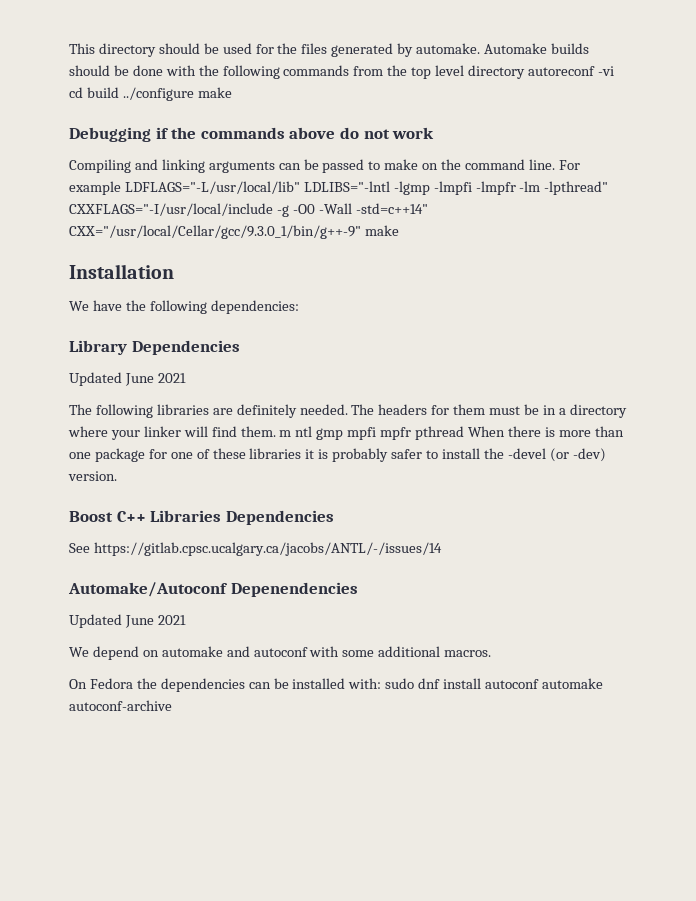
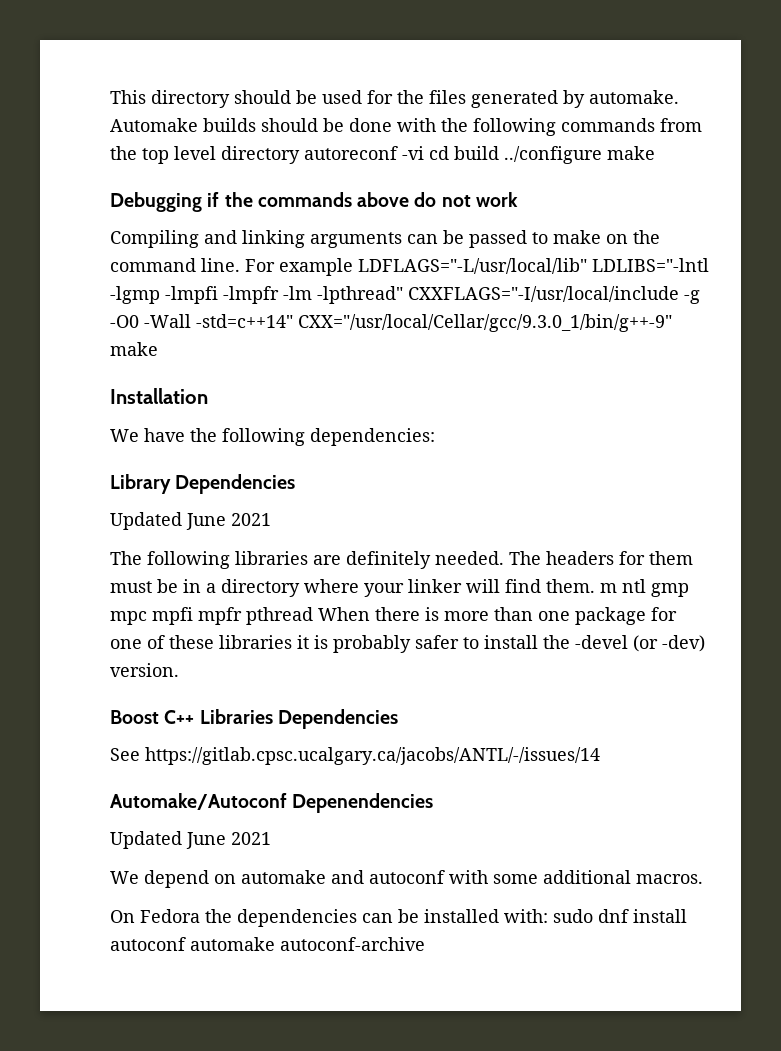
- The headers for them must be in a directory where your linker will find them. m ntl gmp mpfi mpfr pthread When there is more than one package for one of these libraries it is probably safer to install the -devel (or -dev) version.
+ The headers for them must be in a directory where your linker will find them. m ntl gmp mpc mpfi mpfr pthread When there is more than one package for one of these libraries it is probably safer to install the -devel (or -dev) version.

